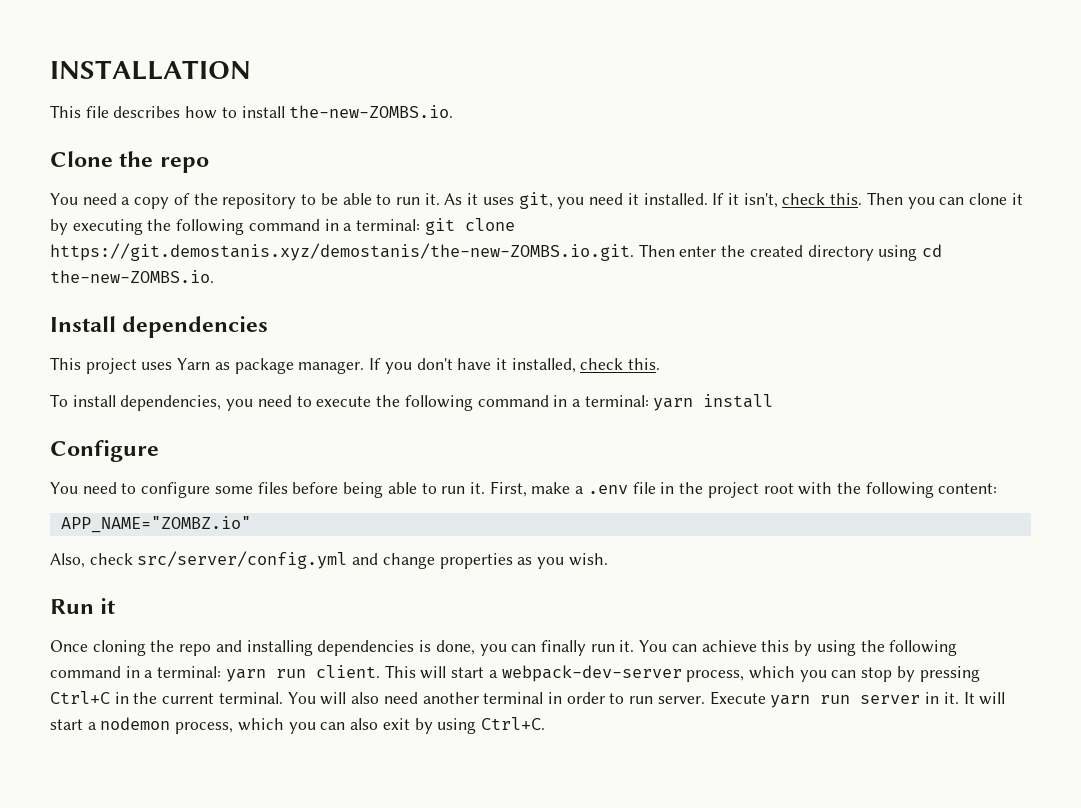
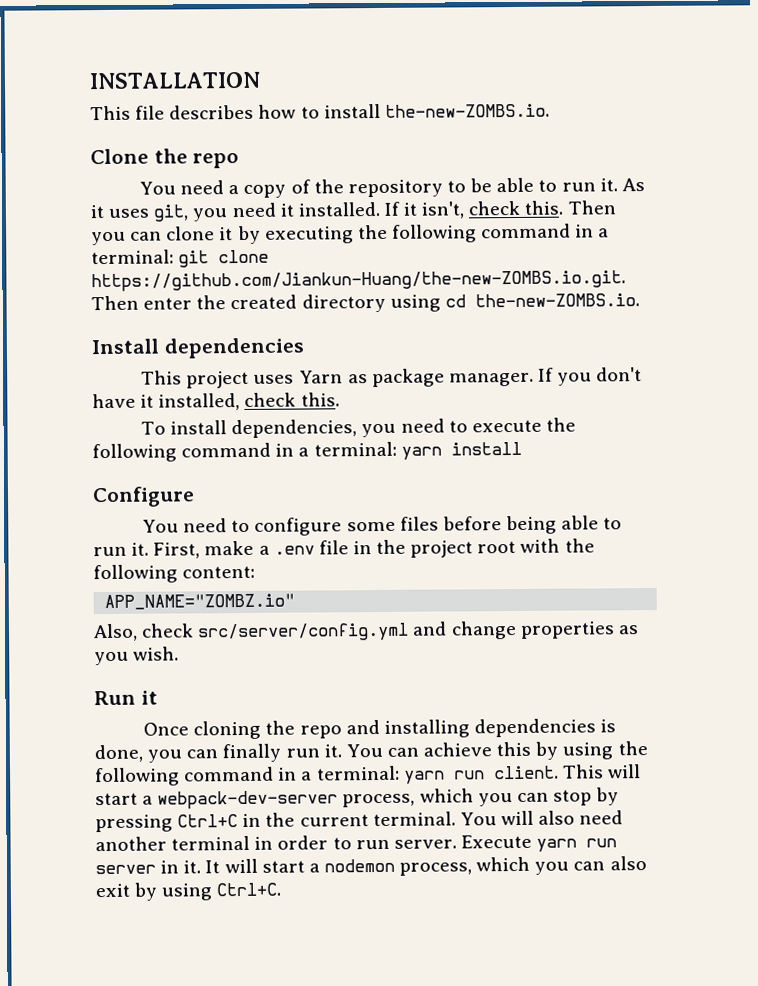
- Then you can clone it by executing the following command in a terminal: git clone https://git.demostanis.xyz/demostanis/the-new-ZOMBS.io.git. Then enter the created directory using cd the-new-ZOMBS.io.
+ Then you can clone it by executing the following command in a terminal: git clone https://github.com/Jiankun-Huang/the-new-ZOMBS.io.git. Then enter the created directory using cd the-new-ZOMBS.io.

